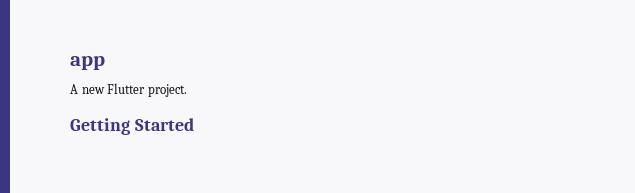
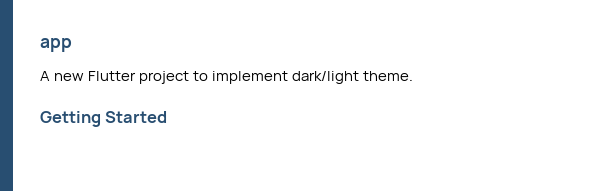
- A new Flutter project.
+ A new Flutter project to implement dark/light theme.

